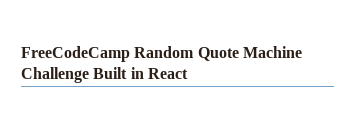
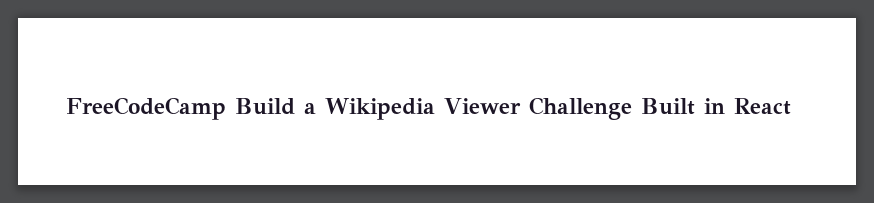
- FreeCodeCamp Random Quote Machine Challenge Built in React
+ FreeCodeCamp Build a Wikipedia Viewer Challenge Built in React

